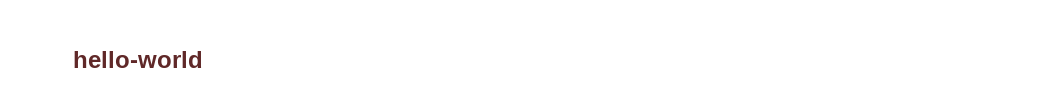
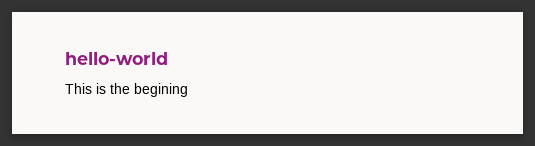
+ This is the begining

